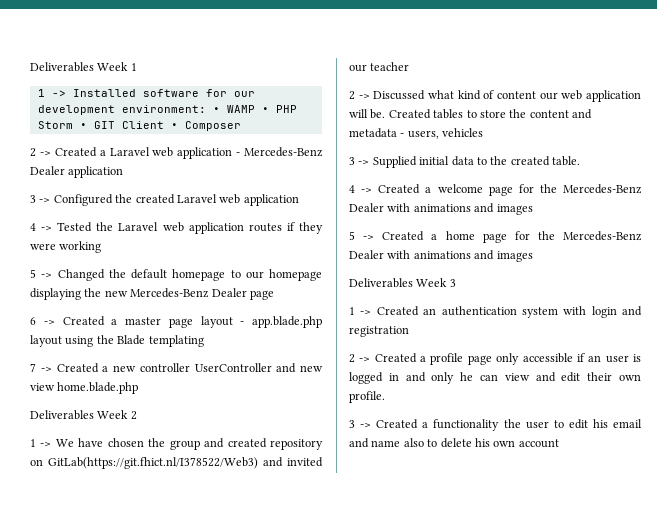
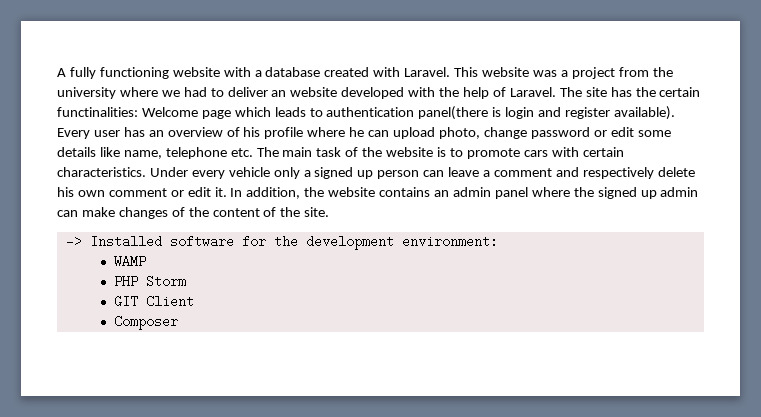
- Deliverables Week 1
- 1 -> Installed software for our development environment: • WAMP • PHP Storm • GIT Client • Composer
+ A fully functioning website with a database created with Laravel. This website was a project from the university where we had to deliver an website developed with the help of Laravel. The site has the certain functinalities: Welcome page which leads to authentication panel(there is login and register available). Every user has an overview of his profile where he can upload photo, change password or edit some details like name, telephone etc. The main task of the website is to promote cars with certain characteristics. Under every vehicle only a signed up person can leave a comment and respectively delete his own comment or edit it. In addition, the website contains an admin panel where the signed up admin can make changes of the content of the site.
+ -> Installed software for the development environment:
+ WAMP
+ PHP Storm
+ GIT Client
+ Composer
- 2 -> Created a Laravel web application - Mercedes-Benz Dealer application
- 3 -> Configured the created Laravel web application
- 4 -> Tested the Laravel web application routes if they were working
- 5 -> Changed the default homepage to our homepage displaying the new Mercedes-Benz Dealer page
- 6 -> Created a master page layout - app.blade.php layout using the Blade templating
- 7 -> Created a new controller UserController and new view home.blade.php
- Deliverables Week 2
- 1 -> We have chosen the group and created repository on GitLab(https://git.fhict.nl/I378522/Web3) and invited our teacher
- 2 -> Discussed what kind of content our web application will be. Created tables to store the content and metadata - users, vehicles
- 3 -> Supplied initial data to the created table.
- 4 -> Created a welcome page for the Mercedes-Benz Dealer with animations and images
- 5 -> Created a home page for the Mercedes-Benz Dealer with animations and images
- Deliverables Week 3
- 1 -> Created an authentication system with login and registration
- 2 -> Created a profile page only accessible if an user is logged in and only he can view and edit their own profile.
- 3 -> Created a functionality the user to edit his email and name also to delete his own account

